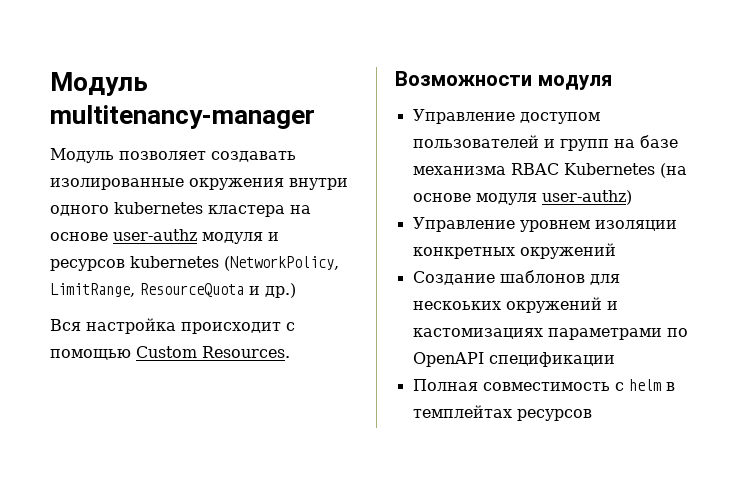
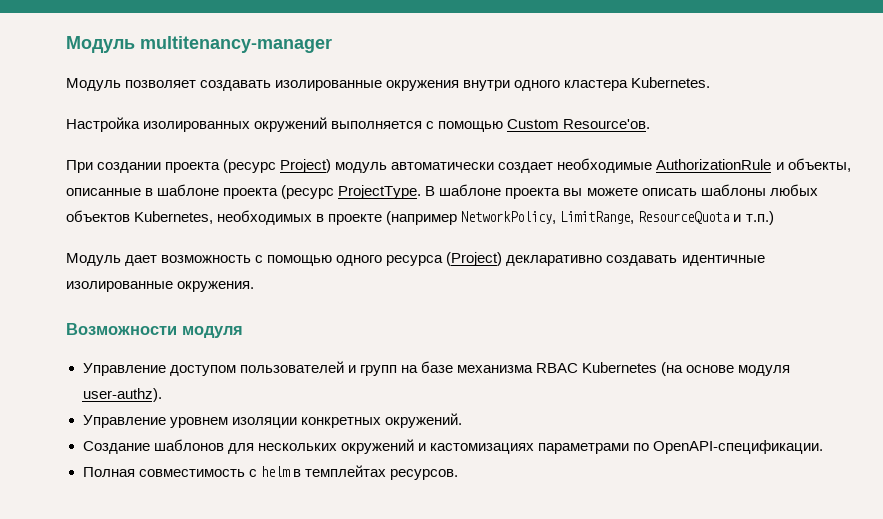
- Модуль позволяет создавать изолированные окружения внутри одного kubernetes кластера на основе user-authz модуля и ресурсов kubernetes (NetworkPolicy, LimitRange, ResourceQuota и др.)
- Вся настройка происходит с помощью Custom Resources.
+ Модуль позволяет создавать изолированные окружения внутри одного кластера Kubernetes.
+ Настройка изолированных окружений выполняется с помощью Custom Resource'ов.
+ При создании проекта (ресурс Project) модуль автоматически создает необходимые AuthorizationRule и объекты, описанные в шаблоне проекта (ресурс ProjectType. В шаблоне проекта вы можете описать шаблоны любых объектов Kubernetes, необходимых в проекте (например NetworkPolicy, LimitRange, ResourceQuota и т.п.)
+ Модуль дает возможность с помощью одного ресурса (Project) декларативно создавать идентичные изолированные окружения.
- Управление доступом пользователей и групп на базе механизма RBAC Kubernetes (на основе модуля user-authz)
+ Управление доступом пользователей и групп на базе механизма RBAC Kubernetes (на основе модуля user-authz).
- Управление уровнем изоляции конкретных окружений
+ Управление уровнем изоляции конкретных окружений.
- Создание шаблонов для нескоьких окружений и кастомизациях параметрами по OpenAPI спецификации
+ Создание шаблонов для нескольких окружений и кастомизациях параметрами по OpenAPI-спецификации.
- Полная совместимость с helm в темплейтах ресурсов
+ Полная совместимость с helm в темплейтах ресурсов.

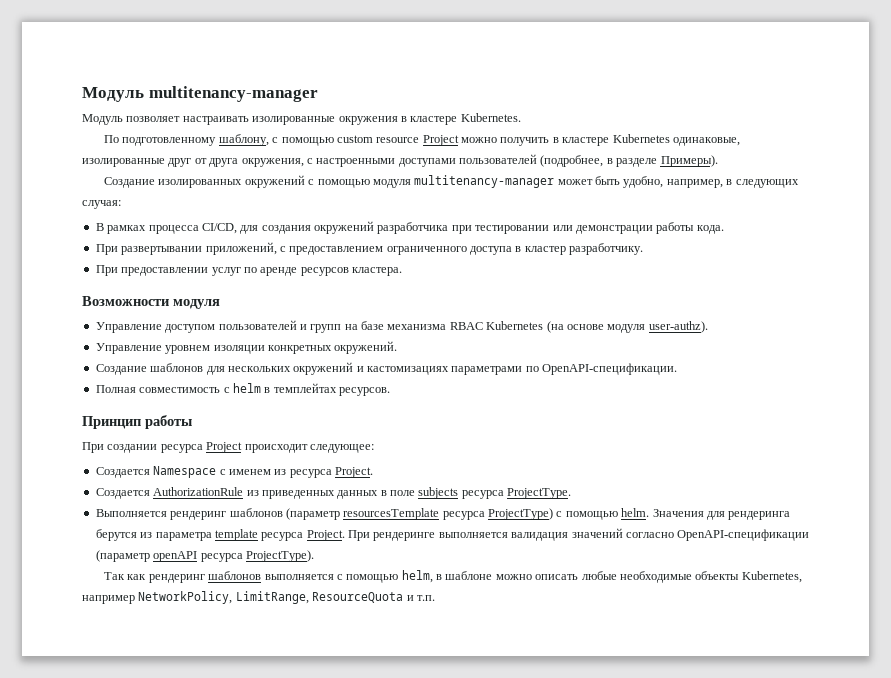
- Модуль позволяет создавать изолированные окружения внутри одного кластера Kubernetes.
- Настройка изолированных окружений выполняется с помощью Custom Resource'ов.
- При создании проекта (ресурс Project) модуль автоматически создает необходимые AuthorizationRule и объекты, описанные в шаблоне проекта (ресурс ProjectType. В шаблоне проекта вы можете описать шаблоны любых объектов Kubernetes, необходимых в проекте (например NetworkPolicy, LimitRange, ResourceQuota и т.п.)
- Модуль дает возможность с помощью одного ресурса (Project) декларативно создавать идентичные изолированные окружения.
+ Модуль позволяет настраивать изолированные окружения в кластере Kubernetes.
+ По подготовленному шаблону, с помощью custom resource Project можно получить в кластере Kubernetes одинаковые, изолированные друг от друга окружения, с настроенными доступами пользователей (подробнее, в разделе Примеры).
+ Создание изолированных окружений с помощью модуля multitenancy-manager может быть удобно, например, в следующих случая:
+ В рамках процесса CI/CD, для создания окружений разработчика при тестировании или демонстрации работы кода.
+ При развертывании приложений, с предоставлением ограниченного доступа в кластер разработчику.
+ При предоставлении услуг по аренде ресурсов кластера.
+ Принцип работы
+ При создании ресурса Project происходит следующее:
+ Создается Namespace с именем из ресурса Project.
+ Создается AuthorizationRule из приведенных данных в поле subjects ресурса ProjectType.
+ Выполняется рендеринг шаблонов (параметр resourcesTemplate ресурса ProjectType) с помощью helm. Значения для рендеринга берутся из параметра template ресурса Project. При рендеринге выполняется валидация значений согласно OpenAPI-спецификации (параметр openAPI ресурса ProjectType).
+ Так как рендеринг шаблонов выполняется с помощью helm, в шаблоне можно описать любые необходимые объекты Kubernetes, например NetworkPolicy, LimitRange, ResourceQuota и т.п.

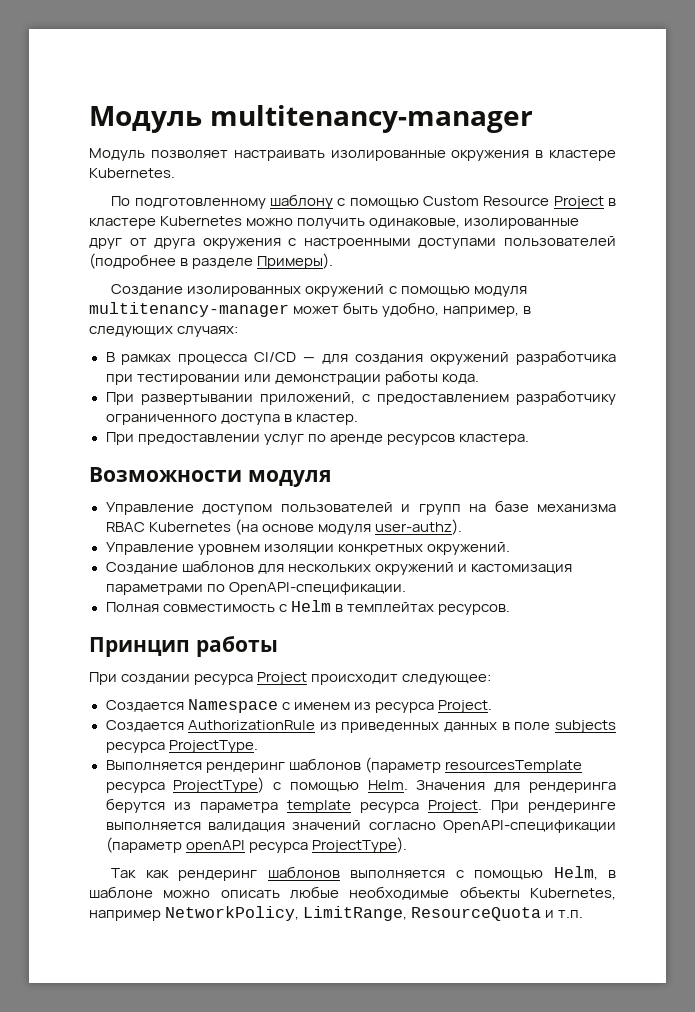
- По подготовленному шаблону, с помощью custom resource Project можно получить в кластере Kubernetes одинаковые, изолированные друг от друга окружения, с настроенными доступами пользователей (подробнее, в разделе Примеры).
+ По подготовленному шаблону с помощью Custom Resource Project в кластере Kubernetes можно получить одинаковые, изолированные друг от друга окружения с настроенными доступами пользователей (подробнее в разделе Примеры).
- Создание изолированных окружений с помощью модуля multitenancy-manager может быть удобно, например, в следующих случая:
+ Создание изолированных окружений с помощью модуля multitenancy-manager может быть удобно, например, в следующих случаях:
- В рамках процесса CI/CD, для создания окружений разработчика при тестировании или демонстрации работы кода.
+ В рамках процесса CI/CD — для создания окружений разработчика при тестировании или демонстрации работы кода.
- При развертывании приложений, с предоставлением ограниченного доступа в кластер разработчику.
+ При развертывании приложений, с предоставлением разработчику ограниченного доступа в кластер.
- Создание шаблонов для нескольких окружений и кастомизациях параметрами по OpenAPI-спецификации.
+ Создание шаблонов для нескольких окружений и кастомизация параметрами по OpenAPI-спецификации.
- Полная совместимость с helm в темплейтах ресурсов.
+ Полная совместимость с Helm в темплейтах ресурсов.
- Выполняется рендеринг шаблонов (параметр resourcesTemplate ресурса ProjectType) с помощью helm.
+ Выполняется рендеринг шаблонов (параметр resourcesTemplate ресурса ProjectType) с помощью Helm.
- Так как рендеринг шаблонов выполняется с помощью helm, в шаблоне можно описать любые необходимые объекты Kubernetes, например NetworkPolicy, LimitRange, ResourceQuota и т.п.
+ Так как рендеринг шаблонов выполняется с помощью Helm, в шаблоне можно описать любые необходимые объекты Kubernetes, например NetworkPolicy, LimitRange, ResourceQuota и т.п.

